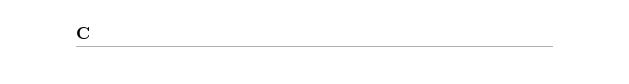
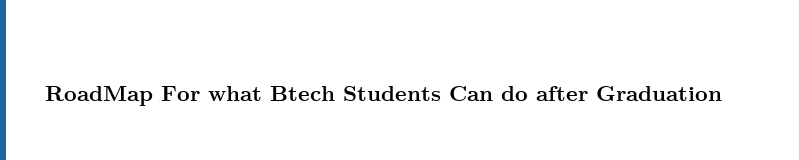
- C
+ RoadMap For what Btech Students Can do after Graduation

